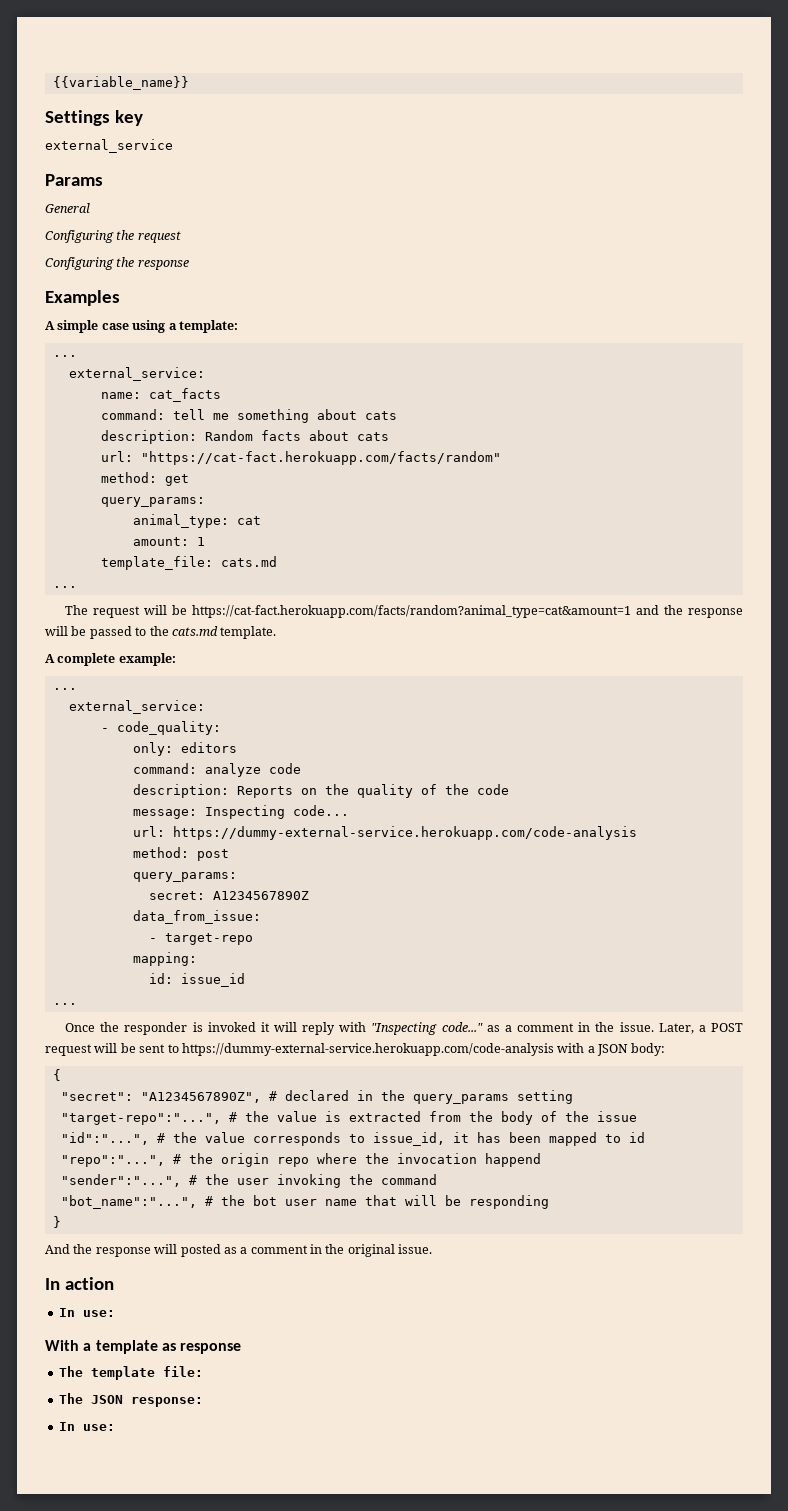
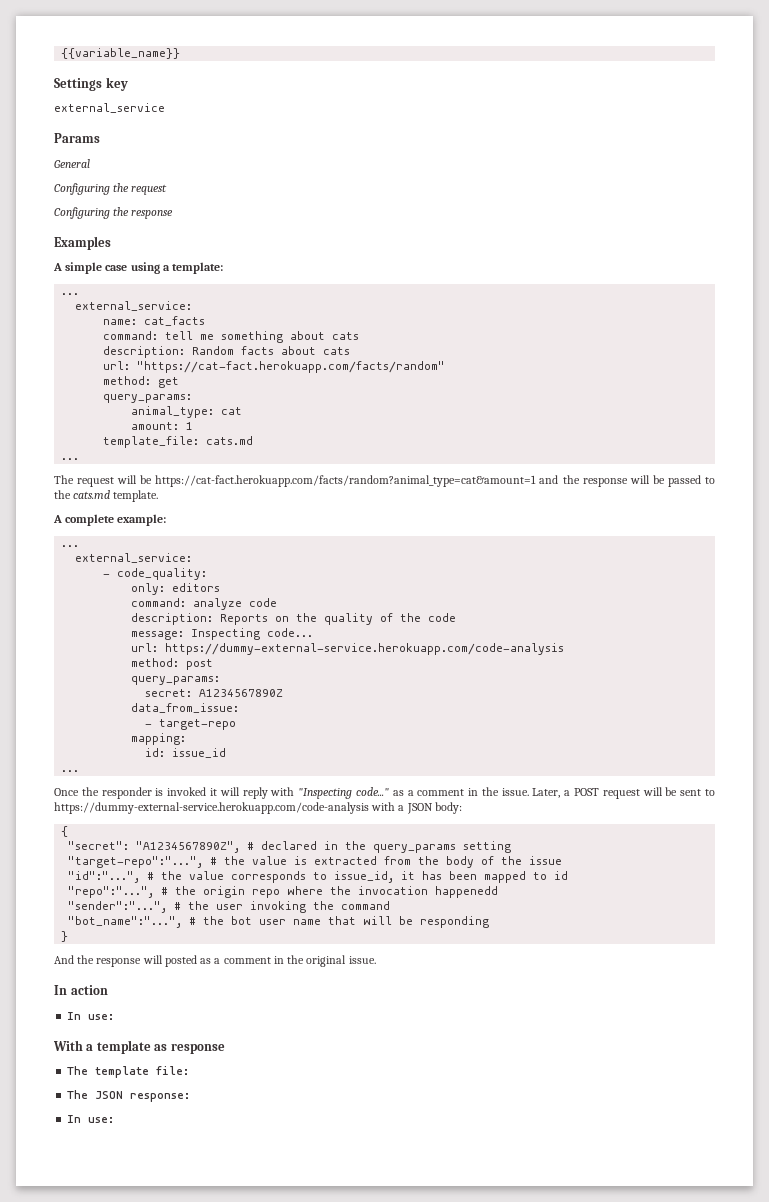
- "repo":"...", # the origin repo where the invocation happend
+ "repo":"...", # the origin repo where the invocation happenedd

